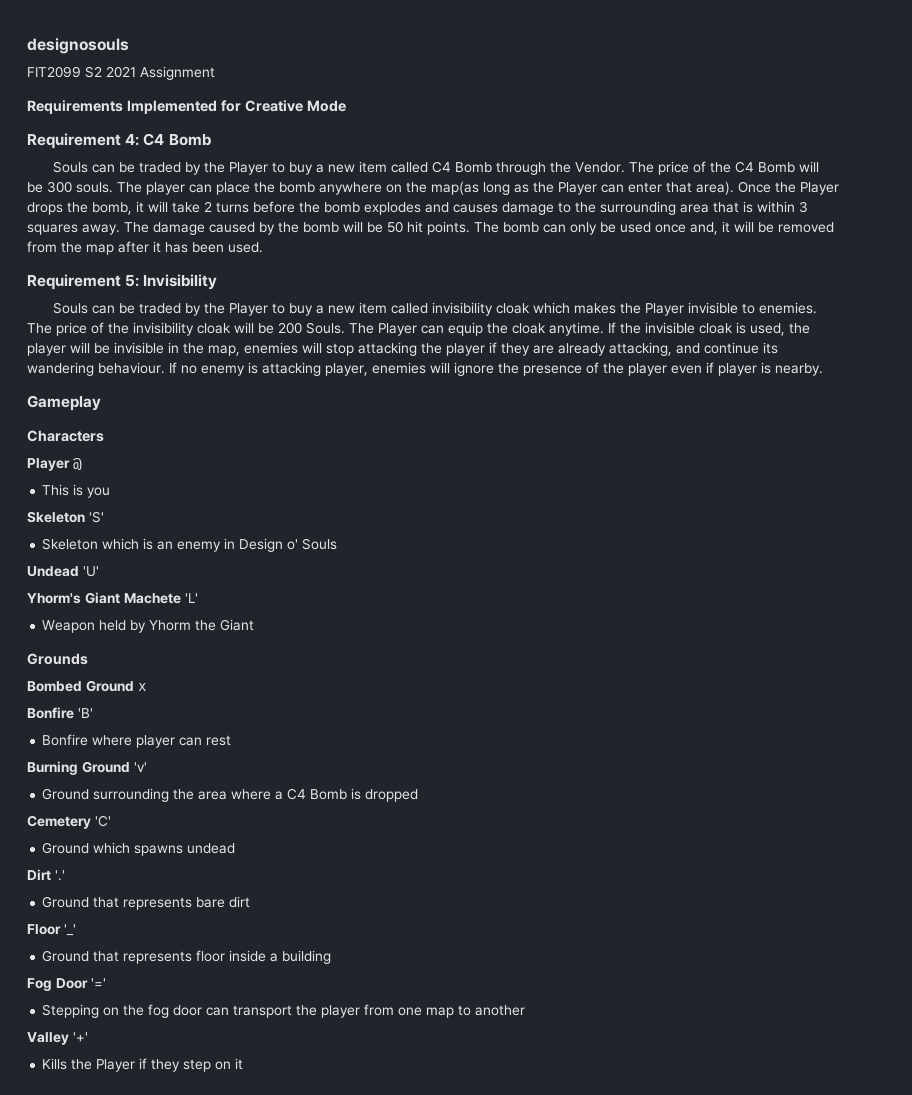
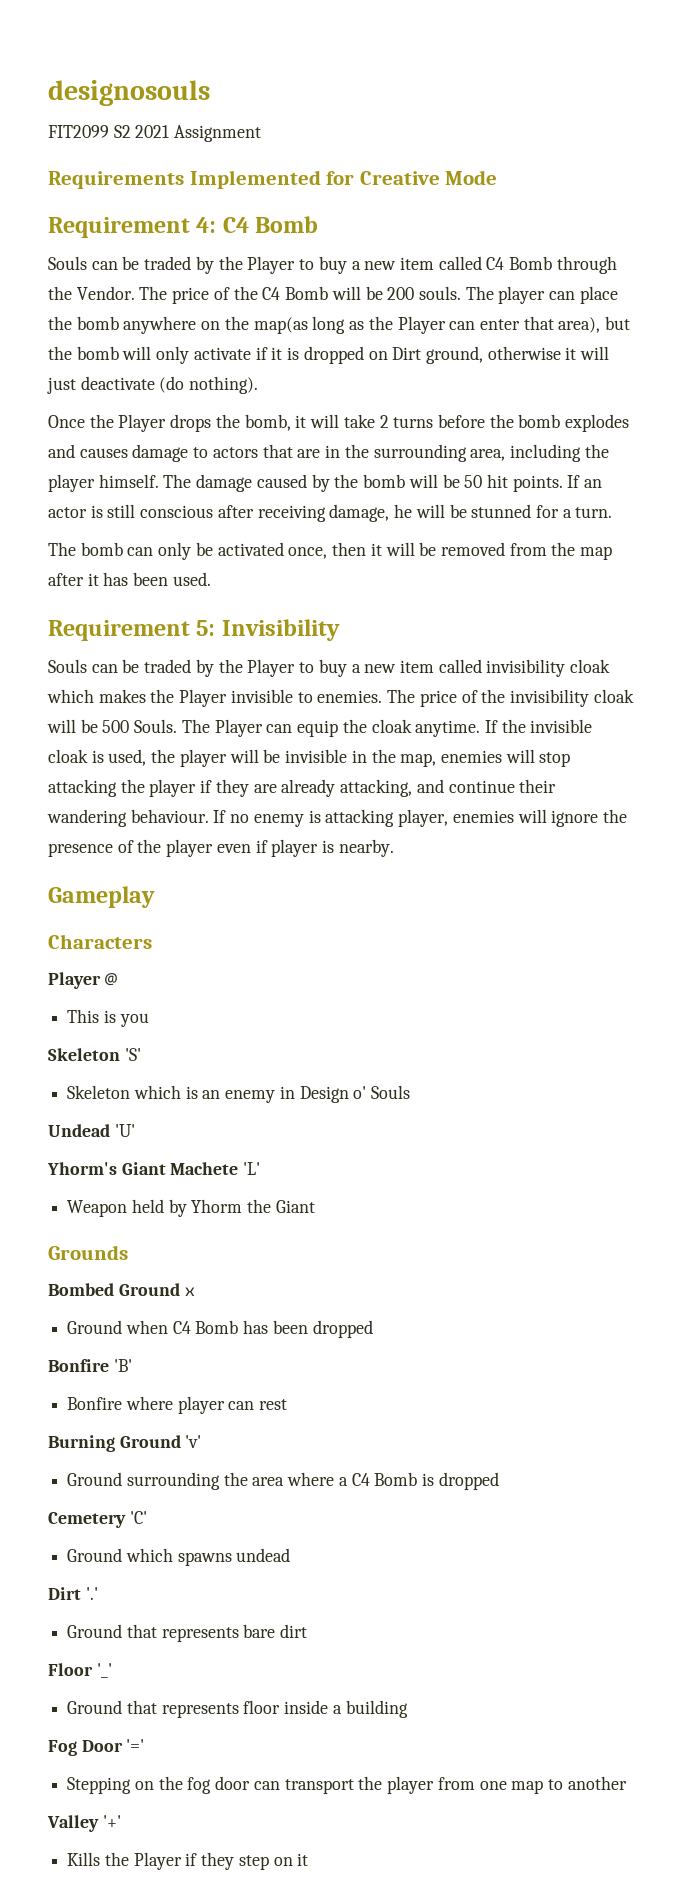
- The price of the C4 Bomb will be 300 souls.
+ The price of the C4 Bomb will be 200 souls.
- The player can place the bomb anywhere on the map(as long as the Player can enter that area). Once the Player drops the bomb, it will take 2 turns before the bomb explodes and causes damage to the surrounding area that is within 3 squares away.
+ The player can place the bomb anywhere on the map(as long as the Player can enter that area), but the bomb will only activate if it is dropped on Dirt ground, otherwise it will just deactivate (do nothing).
+ Once the Player drops the bomb, it will take 2 turns before the bomb explodes and causes damage to actors that are in the surrounding area, including the player himself.
- The damage caused by the bomb will be 50 hit points. The bomb can only be used once and, it will be removed from the map after it has been used.
+ The damage caused by the bomb will be 50 hit points. If an actor is still conscious after receiving damage, he will be stunned for a turn.
+ The bomb can only be activated once, then it will be removed from the map after it has been used.
- The price of the invisibility cloak will be 200 Souls.
+ The price of the invisibility cloak will be 500 Souls.
- If the invisible cloak is used, the player will be invisible in the map, enemies will stop attacking the player if they are already attacking, and continue its wandering behaviour.
+ If the invisible cloak is used, the player will be invisible in the map, enemies will stop attacking the player if they are already attacking, and continue their wandering behaviour.
+ Ground when C4 Bomb has been dropped

